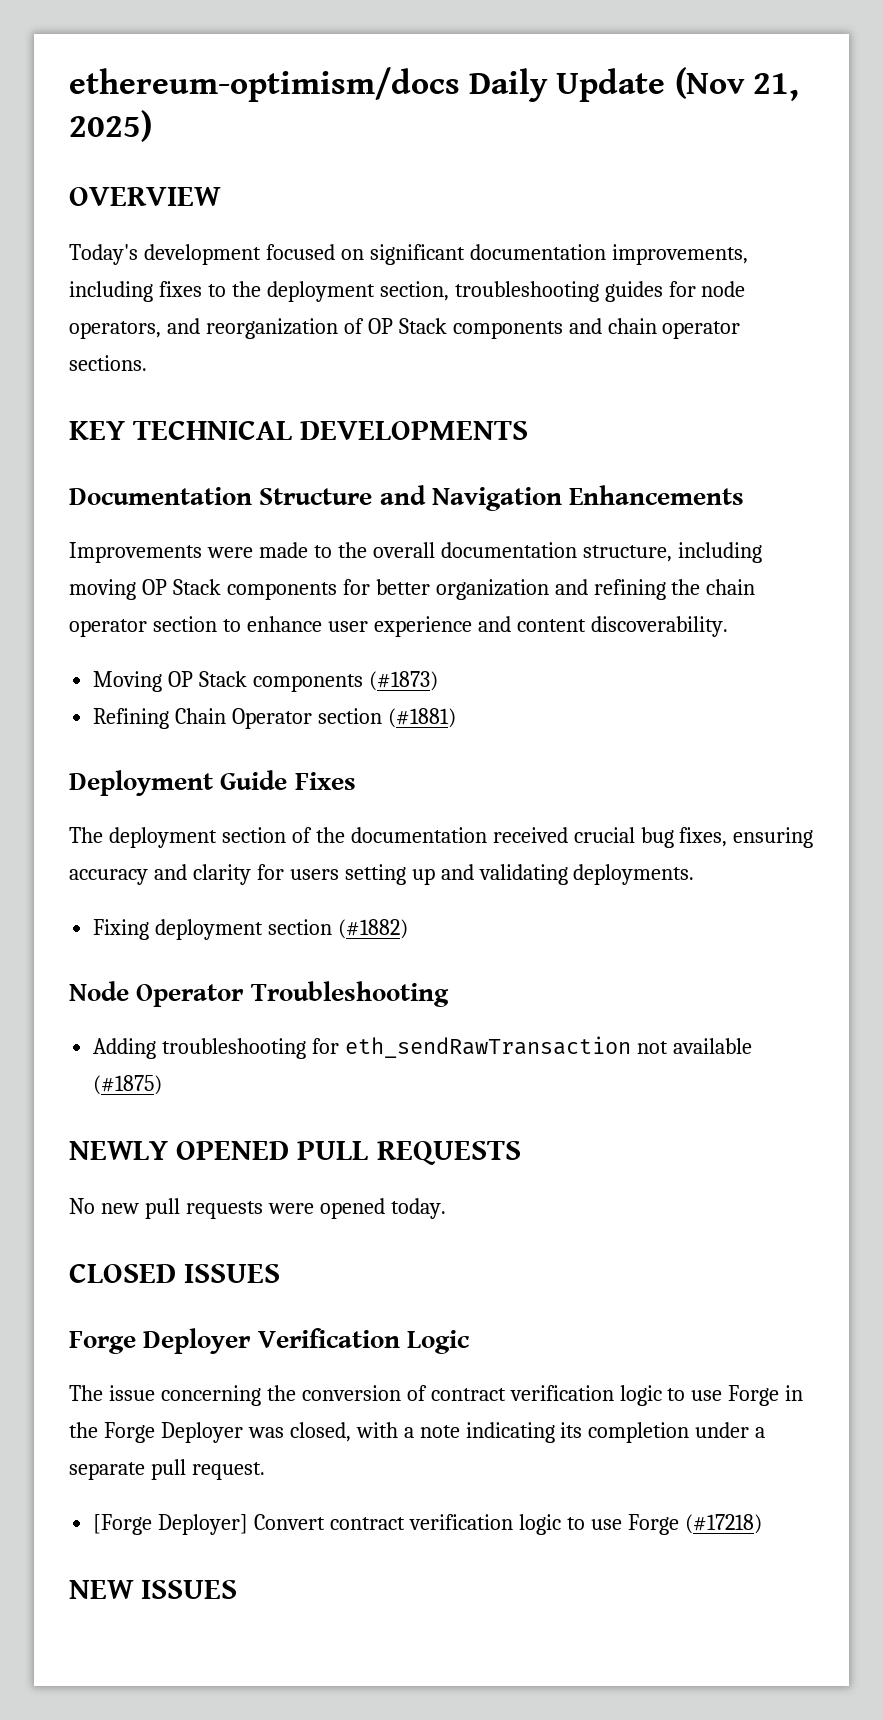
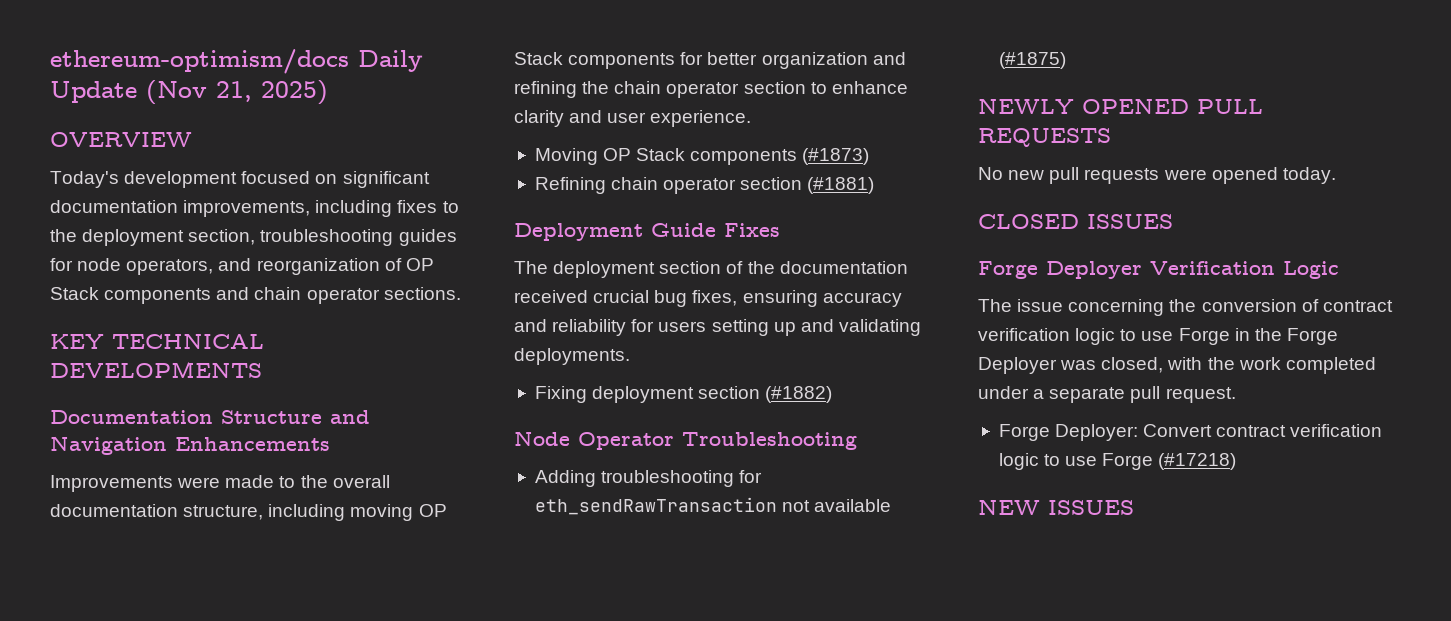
- Improvements were made to the overall documentation structure, including moving OP Stack components for better organization and refining the chain operator section to enhance user experience and content discoverability.
+ Improvements were made to the overall documentation structure, including moving OP Stack components for better organization and refining the chain operator section to enhance clarity and user experience.
- Refining Chain Operator section (#1881)
+ Refining chain operator section (#1881)
- The deployment section of the documentation received crucial bug fixes, ensuring accuracy and clarity for users setting up and validating deployments.
+ The deployment section of the documentation received crucial bug fixes, ensuring accuracy and reliability for users setting up and validating deployments.
- The issue concerning the conversion of contract verification logic to use Forge in the Forge Deployer was closed, with a note indicating its completion under a separate pull request.
+ The issue concerning the conversion of contract verification logic to use Forge in the Forge Deployer was closed, with the work completed under a separate pull request.
- [Forge Deployer] Convert contract verification logic to use Forge (#17218)
+ Forge Deployer: Convert contract verification logic to use Forge (#17218)

